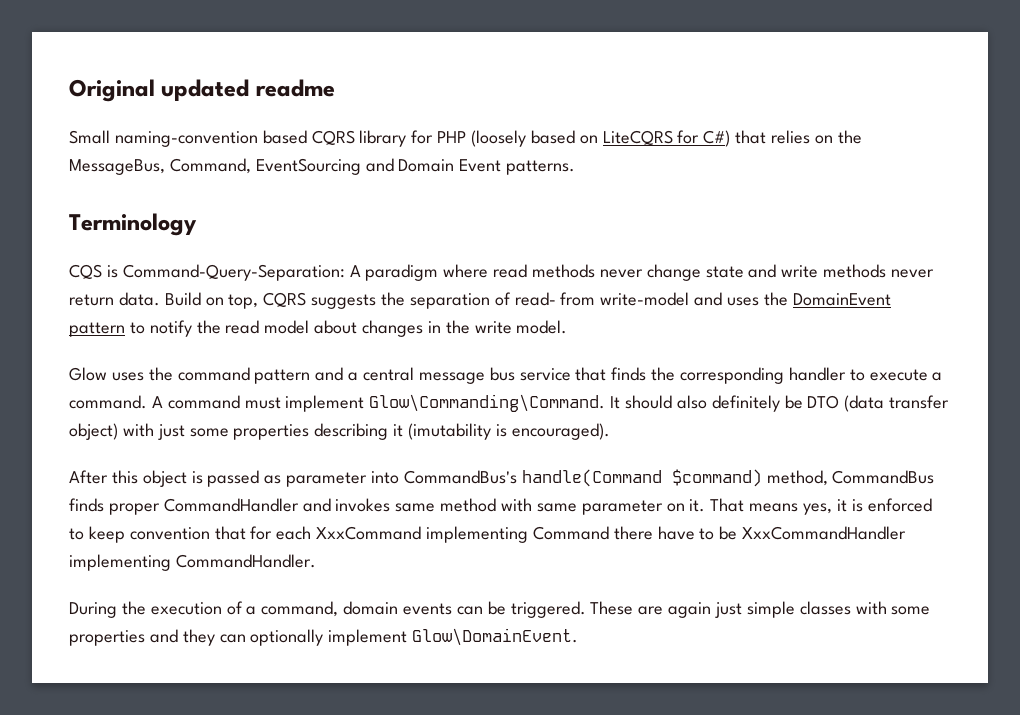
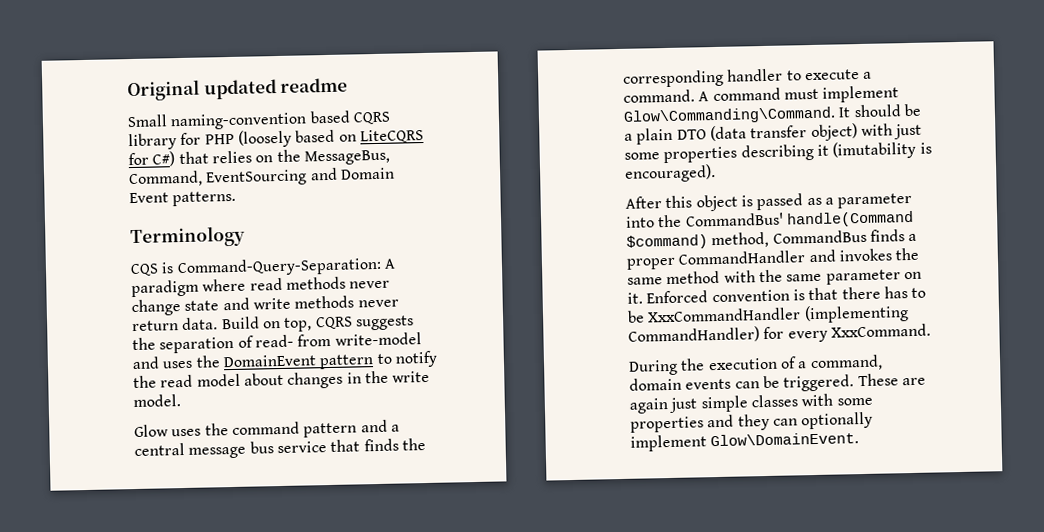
- It should also definitely be DTO (data transfer object) with just some properties describing it (imutability is encouraged).
+ It should be a plain DTO (data transfer object) with just some properties describing it (imutability is encouraged).
- After this object is passed as parameter into CommandBus's handle(Command $command) method, CommandBus finds proper CommandHandler and invokes same method with same parameter on it.
+ After this object is passed as a parameter into the CommandBus' handle(Command $command) method, CommandBus finds a proper CommandHandler and invokes the same method with the same parameter on it.
- That means yes, it is enforced to keep convention that for each XxxCommand implementing Command there have to be XxxCommandHandler implementing CommandHandler.
+ Enforced convention is that there has to be XxxCommandHandler (implementing CommandHandler) for every XxxCommand.

